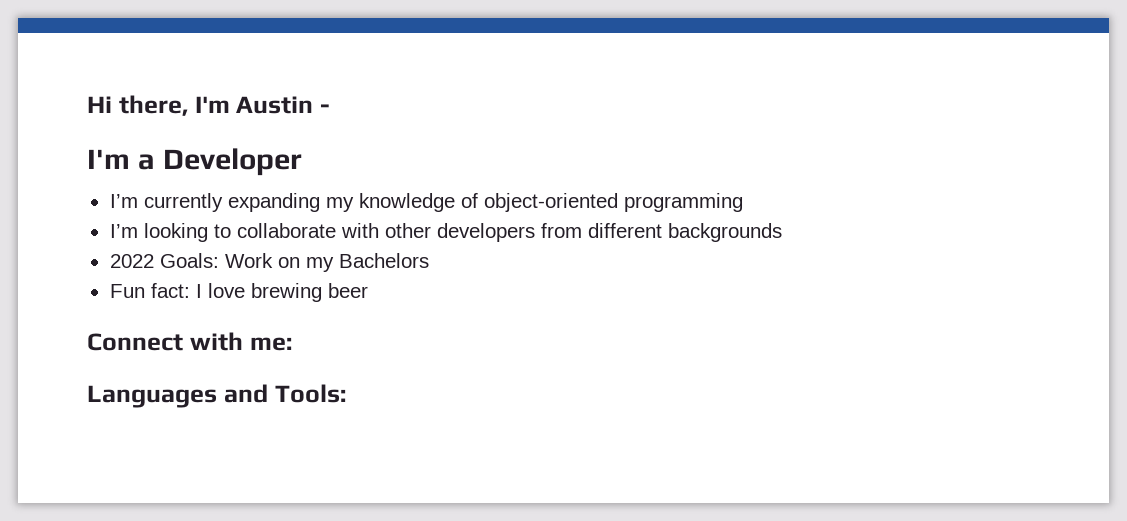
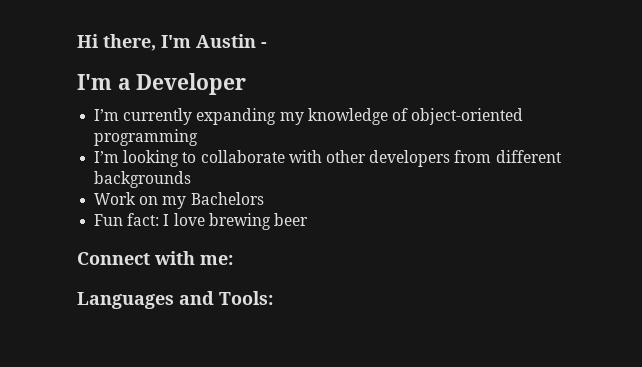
- 2022 Goals: Work on my Bachelors
+ Work on my Bachelors

